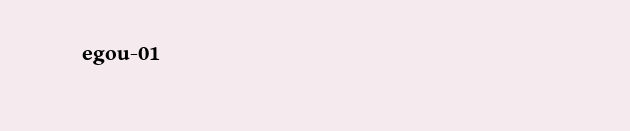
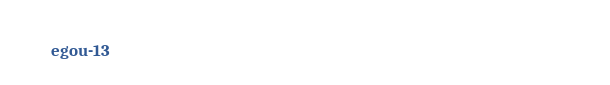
- egou-01
+ egou-13

